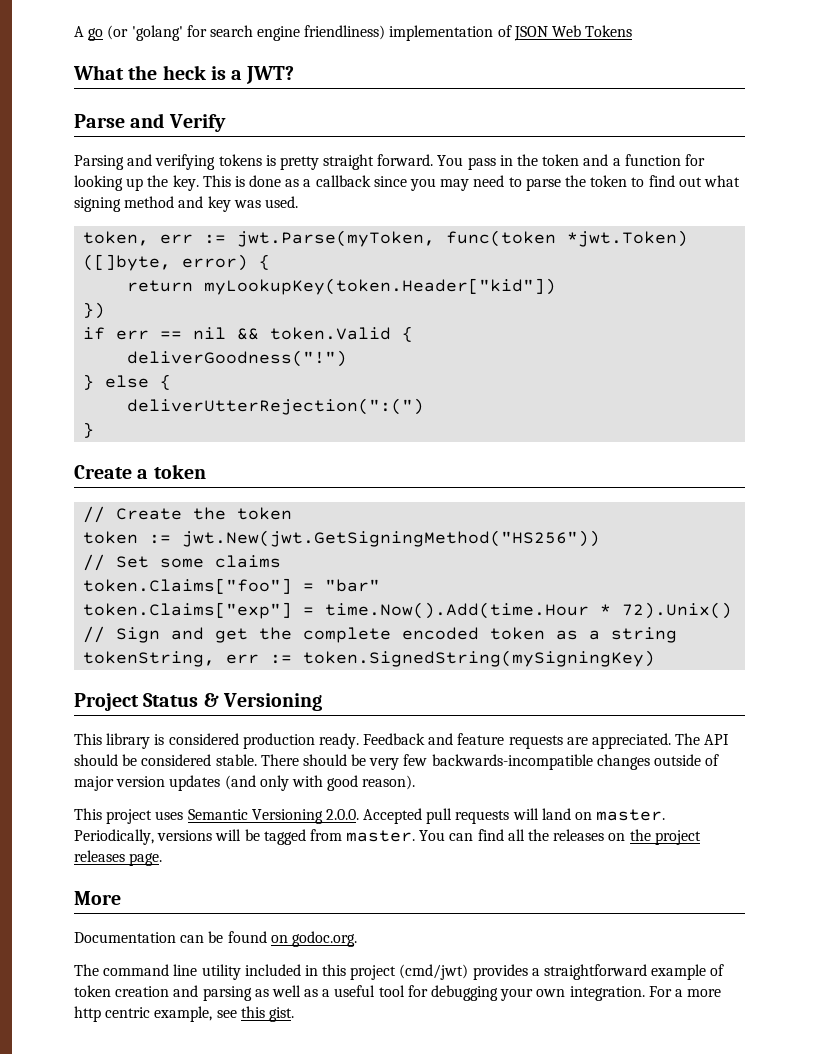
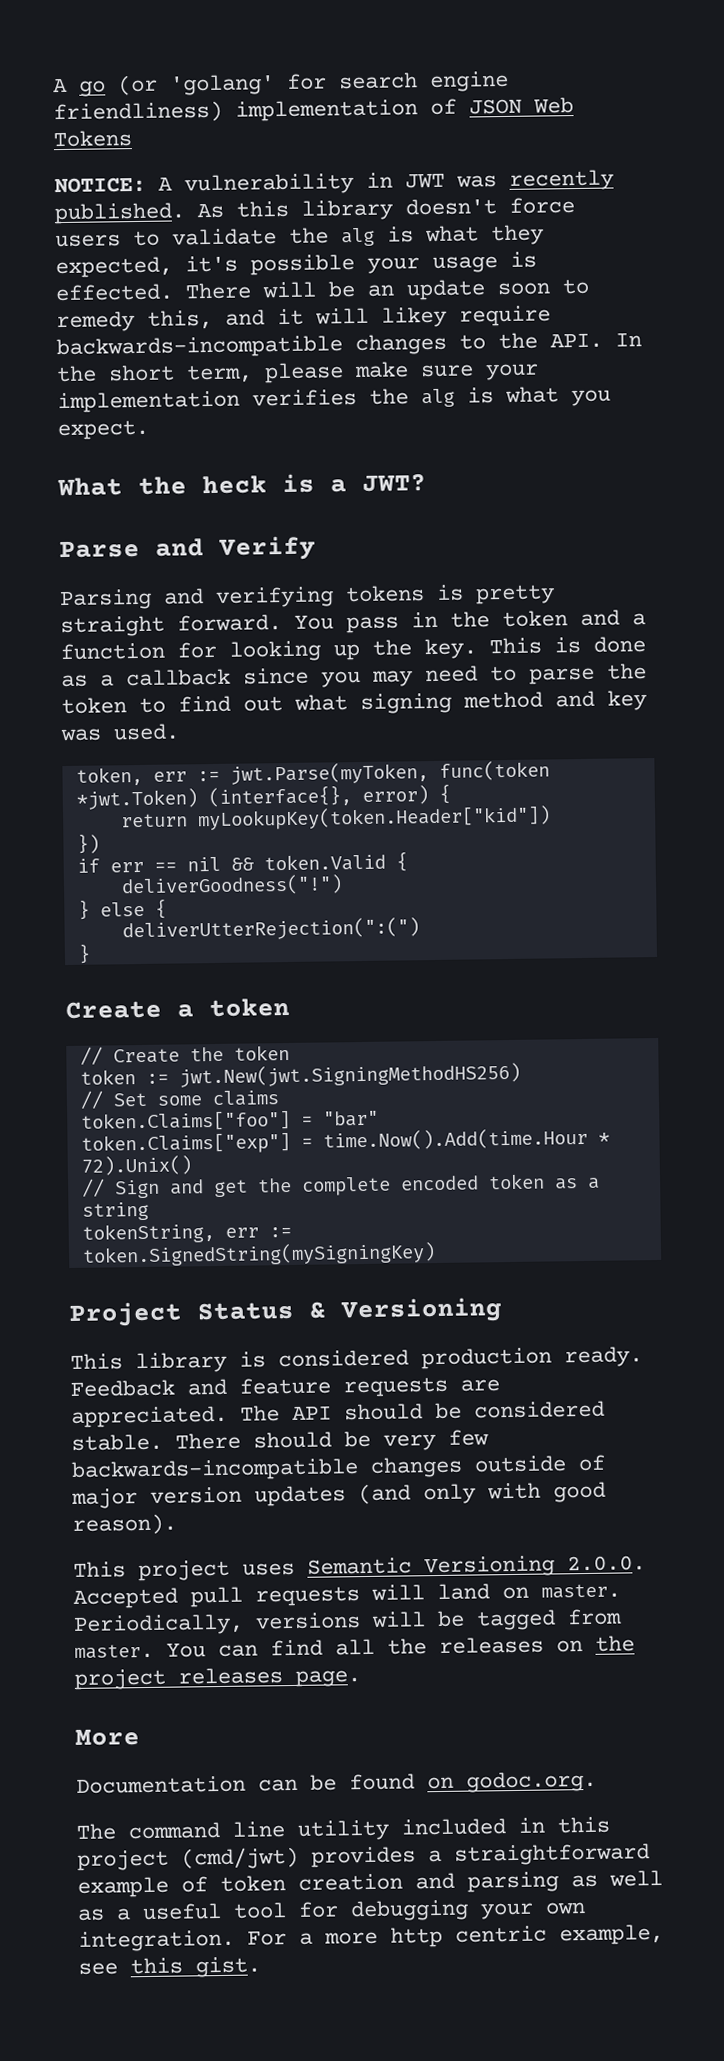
+ NOTICE: A vulnerability in JWT was recently published. As this library doesn't force users to validate the alg is what they expected, it's possible your usage is effected. There will be an update soon to remedy this, and it will likey require backwards-incompatible changes to the API. In the short term, please make sure your implementation verifies the alg is what you expect.
- token, err := jwt.Parse(myToken, func(token *jwt.Token) ([]byte, error) {
+ token, err := jwt.Parse(myToken, func(token *jwt.Token) (interface{}, error) {
- token := jwt.New(jwt.GetSigningMethod("HS256"))
+ token := jwt.New(jwt.SigningMethodHS256)

